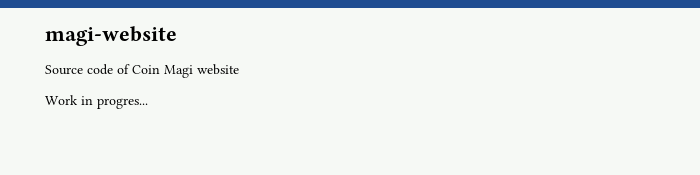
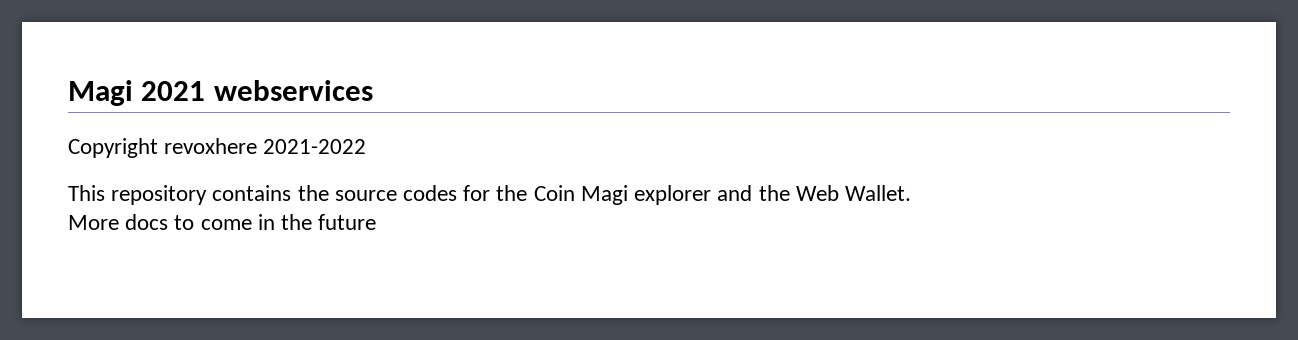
- magi-website
- Source code of Coin Magi website
- Work in progres...
+ Magi 2021 webservices
+ Copyright revoxhere 2021-2022
+ This repository contains the source codes for the Coin Magi explorer and the Web Wallet.
+ More docs to come in the future

